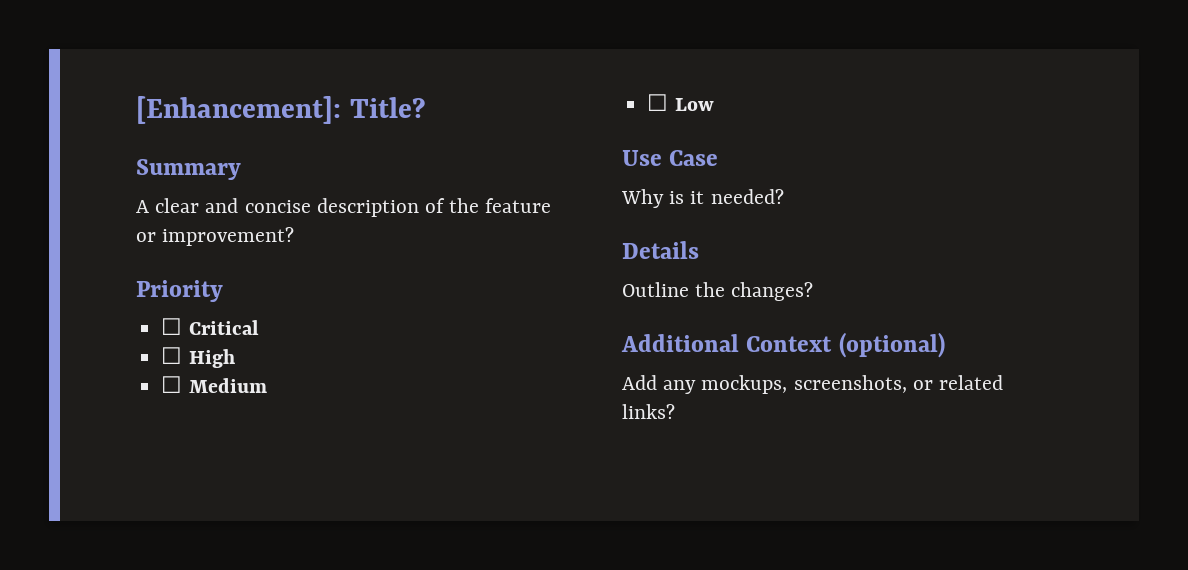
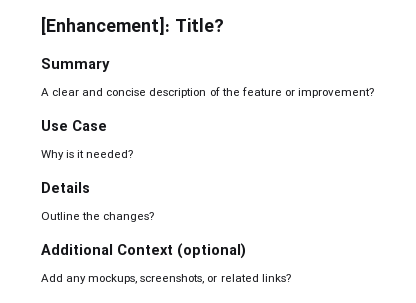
- Priority
- ☐ Critical
- ☐ High
- ☐ Medium
- ☐ Low

